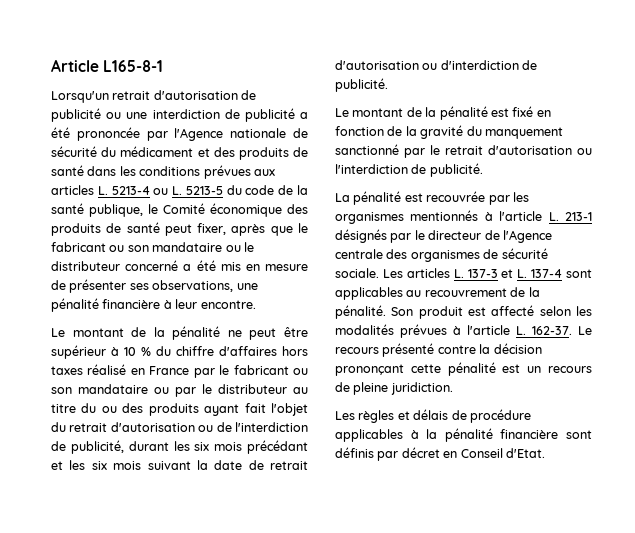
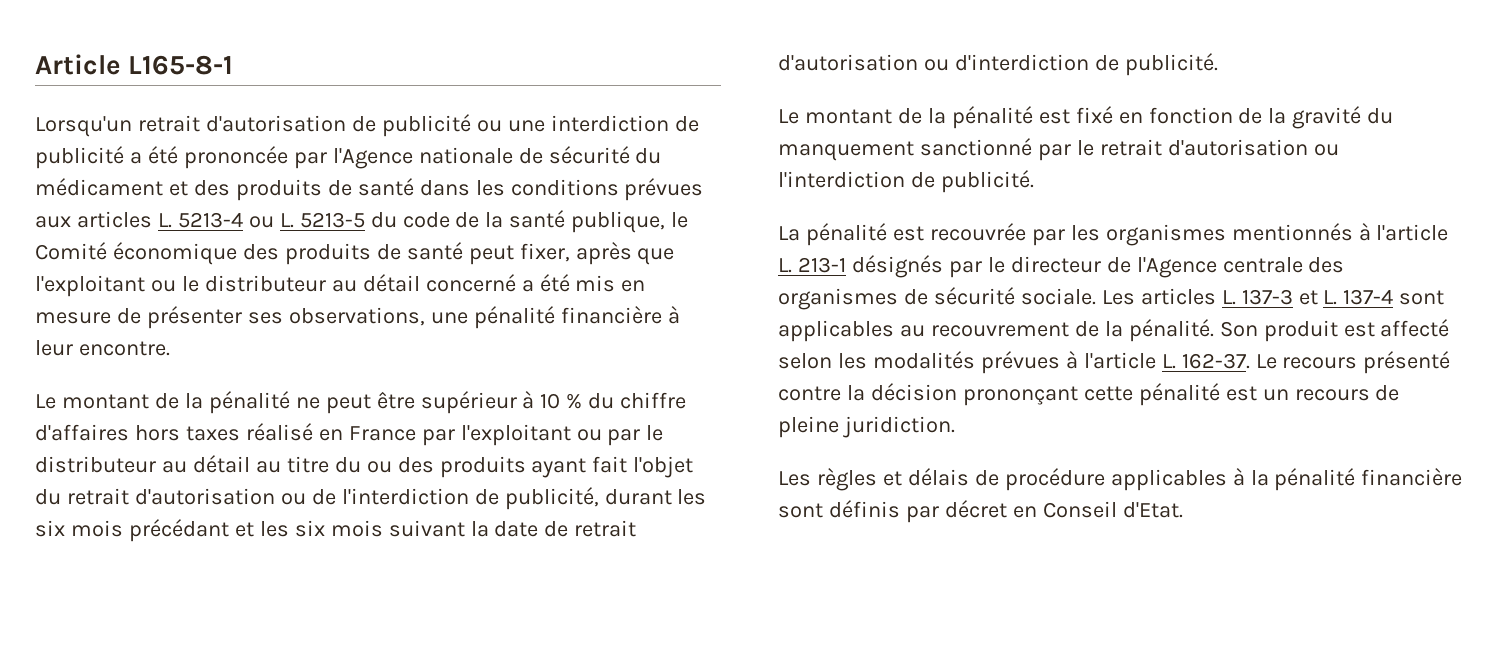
- Lorsqu'un retrait d'autorisation de publicité ou une interdiction de publicité a été prononcée par l'Agence nationale de sécurité du médicament et des produits de santé dans les conditions prévues aux articles L. 5213-4 ou L. 5213-5 du code de la santé publique, le Comité économique des produits de santé peut fixer, après que le fabricant ou son mandataire ou le distributeur concerné a été mis en mesure de présenter ses observations, une pénalité financière à leur encontre.
+ Lorsqu'un retrait d'autorisation de publicité ou une interdiction de publicité a été prononcée par l'Agence nationale de sécurité du médicament et des produits de santé dans les conditions prévues aux articles L. 5213-4 ou L. 5213-5 du code de la santé publique, le Comité économique des produits de santé peut fixer, après que l'exploitant ou le distributeur au détail concerné a été mis en mesure de présenter ses observations, une pénalité financière à leur encontre.
- Le montant de la pénalité ne peut être supérieur à 10 % du chiffre d'affaires hors taxes réalisé en France par le fabricant ou son mandataire ou par le distributeur au titre du ou des produits ayant fait l'objet du retrait d'autorisation ou de l'interdiction de publicité, durant les six mois précédant et les six mois suivant la date de retrait d'autorisation ou d'interdiction de publicité.
+ Le montant de la pénalité ne peut être supérieur à 10 % du chiffre d'affaires hors taxes réalisé en France par l'exploitant ou par le distributeur au détail au titre du ou des produits ayant fait l'objet du retrait d'autorisation ou de l'interdiction de publicité, durant les six mois précédant et les six mois suivant la date de retrait d'autorisation ou d'interdiction de publicité.

